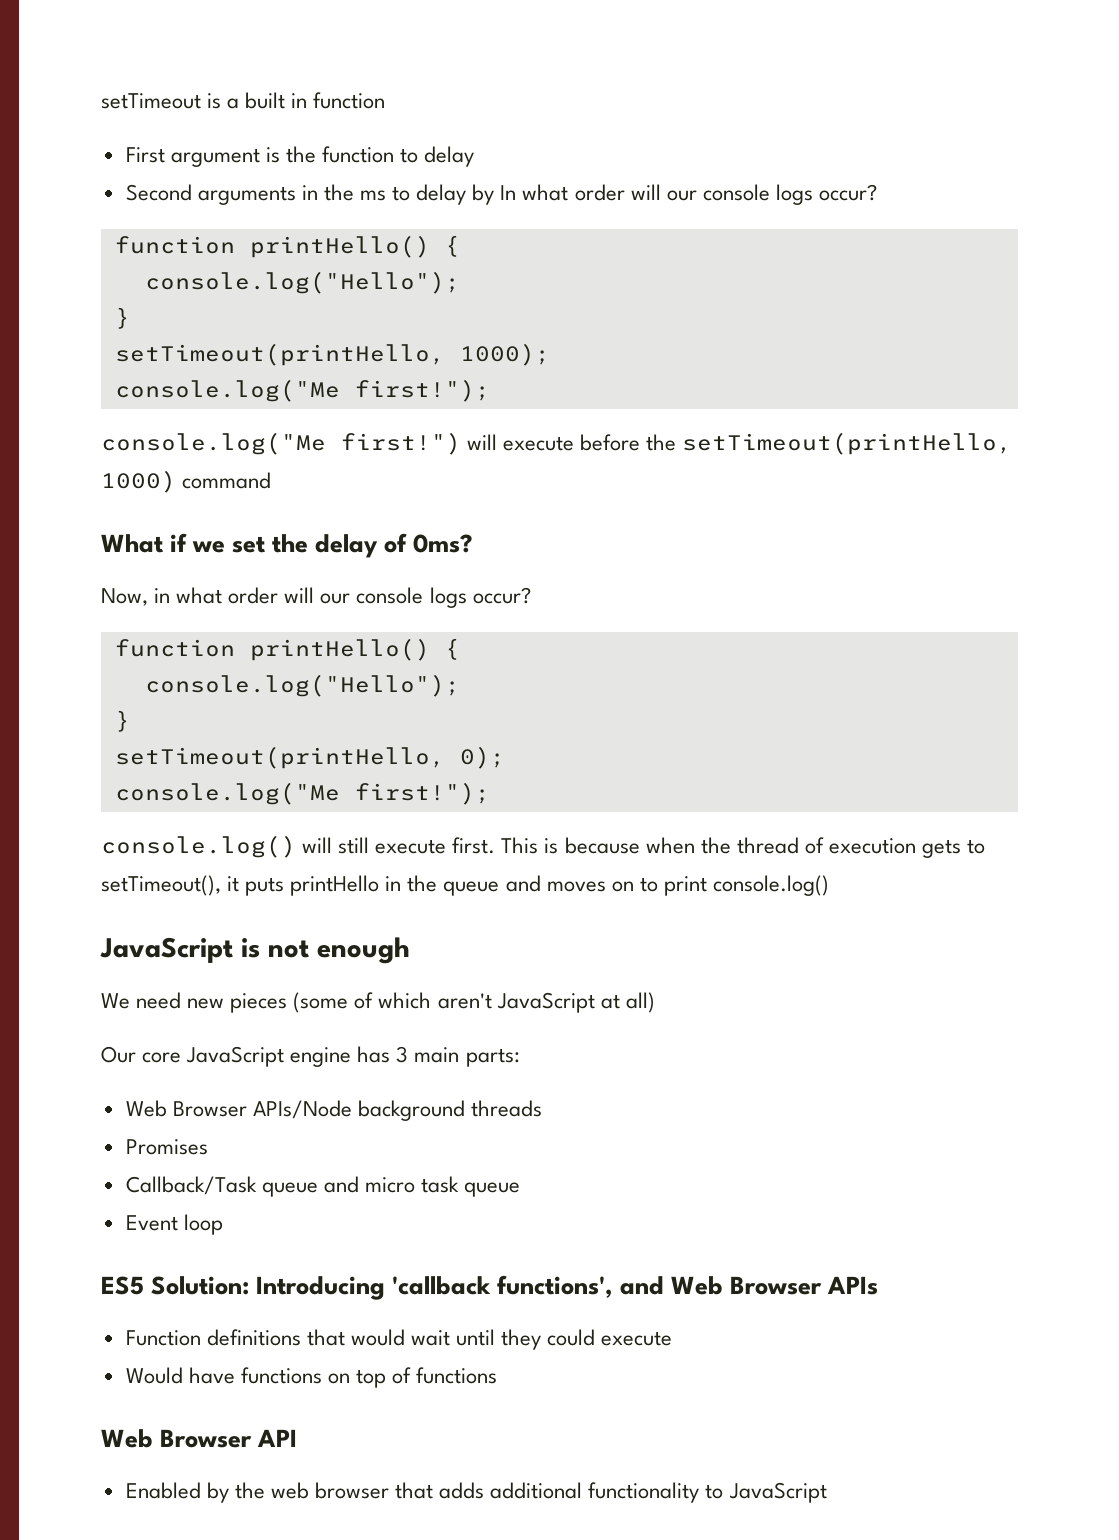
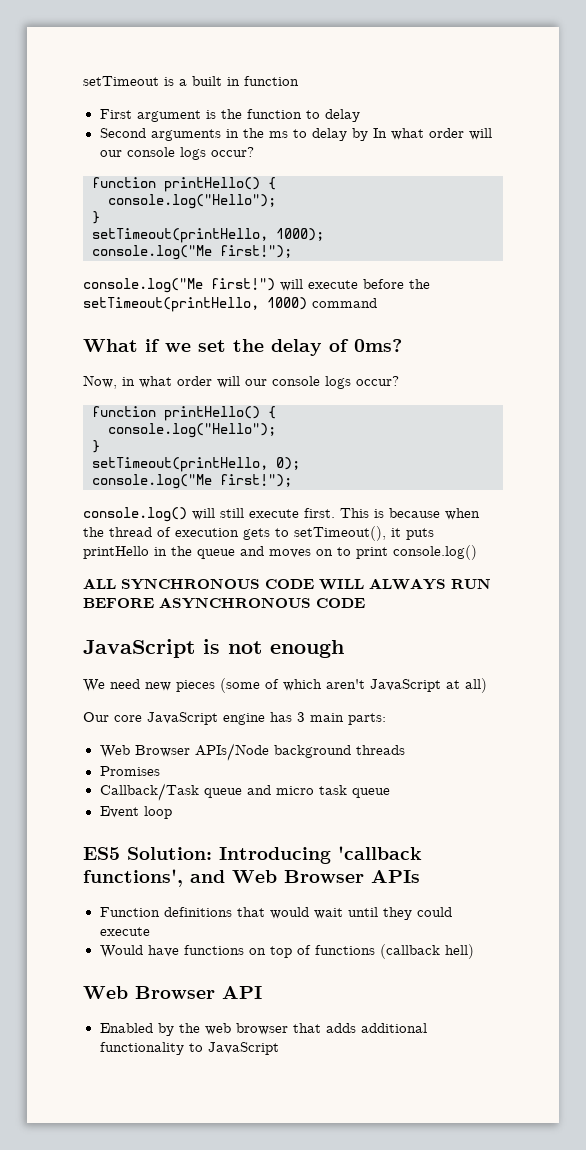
+ ALL SYNCHRONOUS CODE WILL ALWAYS RUN BEFORE ASYNCHRONOUS CODE
- Would have functions on top of functions
+ Would have functions on top of functions (callback hell)

